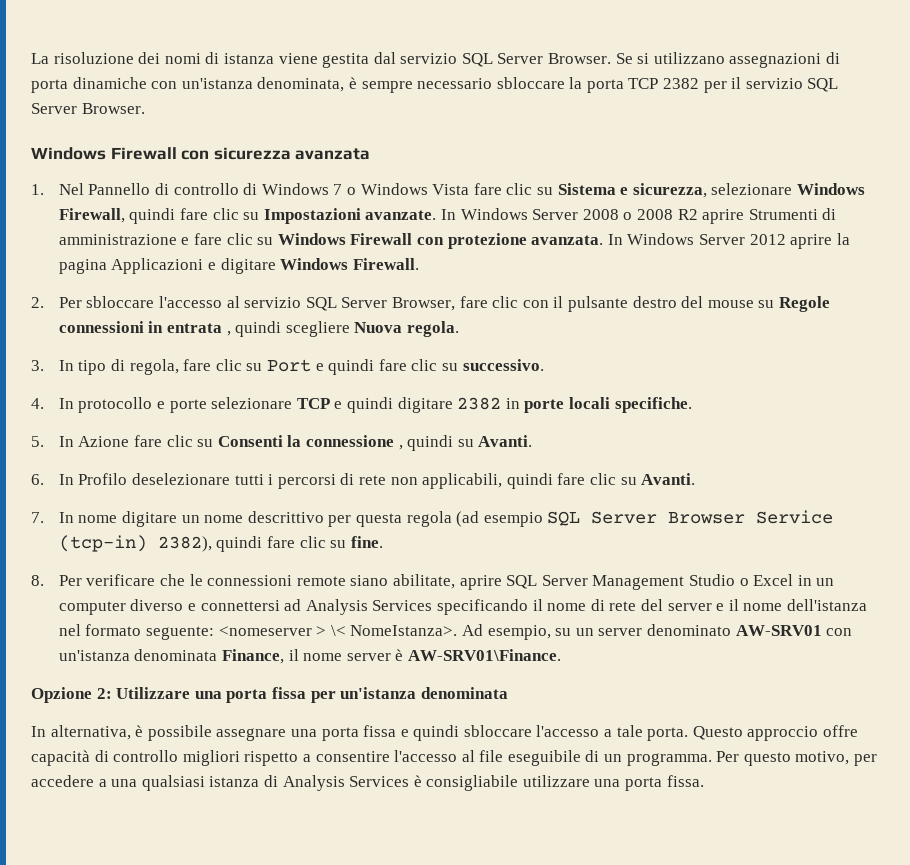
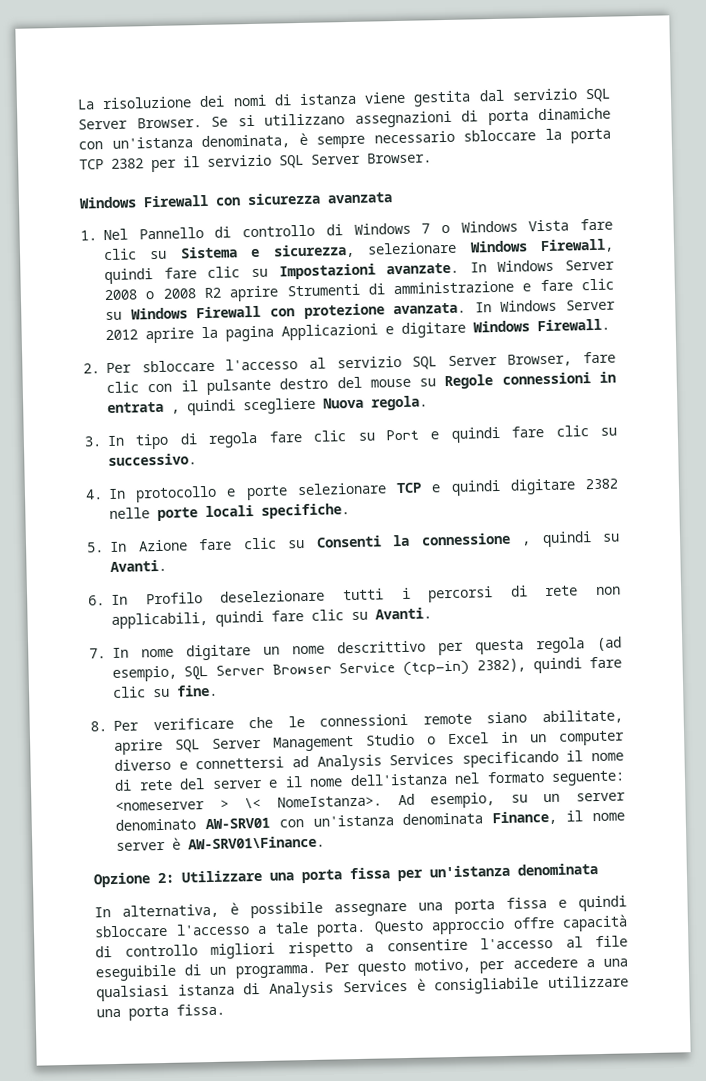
- 3. In tipo di regola, fare clic su Port e quindi fare clic su successivo.
+ 3. In tipo di regola fare clic su Port e quindi fare clic su successivo.
- 4. In protocollo e porte selezionare TCP e quindi digitare 2382 in porte locali specifiche.
+ 4. In protocollo e porte selezionare TCP e quindi digitare 2382 nelle porte locali specifiche.
- 7. In nome digitare un nome descrittivo per questa regola (ad esempio SQL Server Browser Service (tcp-in) 2382), quindi fare clic su fine.
+ 7. In nome digitare un nome descrittivo per questa regola (ad esempio, SQL Server Browser Service (tcp-in) 2382), quindi fare clic su fine.

